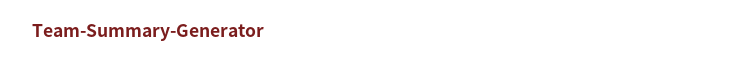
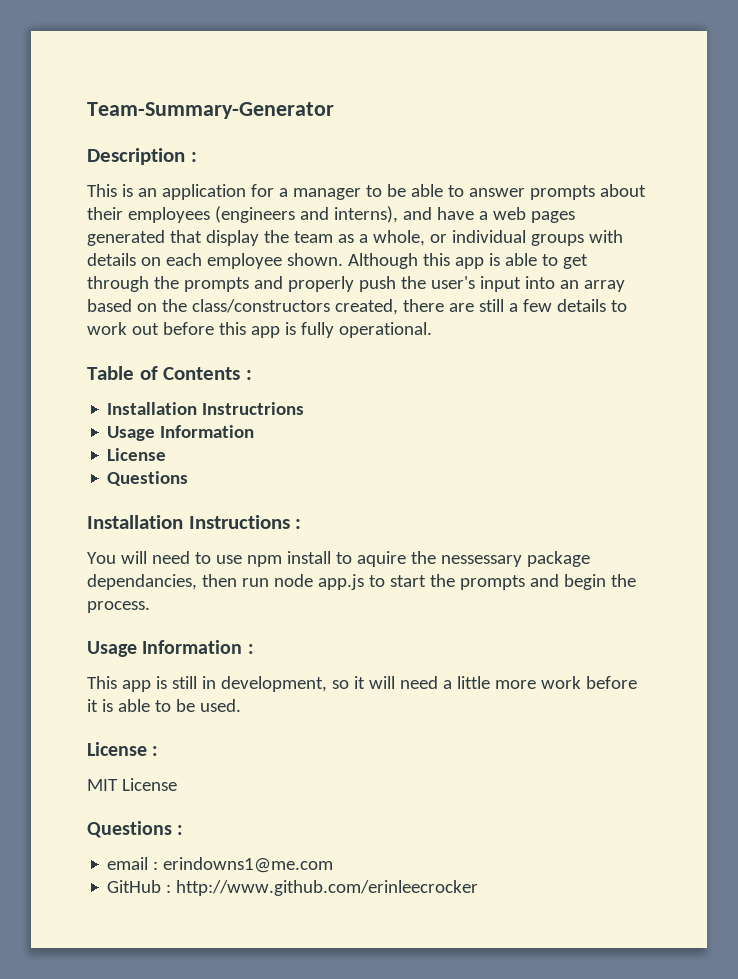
+ Description :
+ This is an application for a manager to be able to answer prompts about their employees (engineers and interns), and have a web pages generated that display the team as a whole, or individual groups with details on each employee shown. Although this app is able to get through the prompts and properly push the user's input into an array based on the class/constructors created, there are still a few details to work out before this app is fully operational.
+ Table of Contents :
+ Installation Instructrions
+ Usage Information
+ License
+ Questions
+ Installation Instructions :
+ You will need to use npm install to aquire the nessessary package dependancies, then run node app.js to start the prompts and begin the process.
+ Usage Information :
+ This app is still in development, so it will need a little more work before it is able to be used.
+ License :
+ MIT License
+ Questions :
+ email : erindowns1@me.com
+ GitHub : http://www.github.com/erinleecrocker

